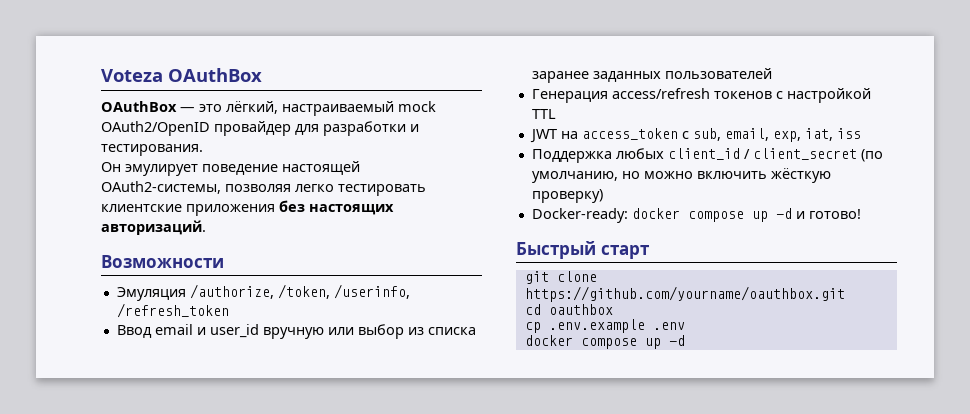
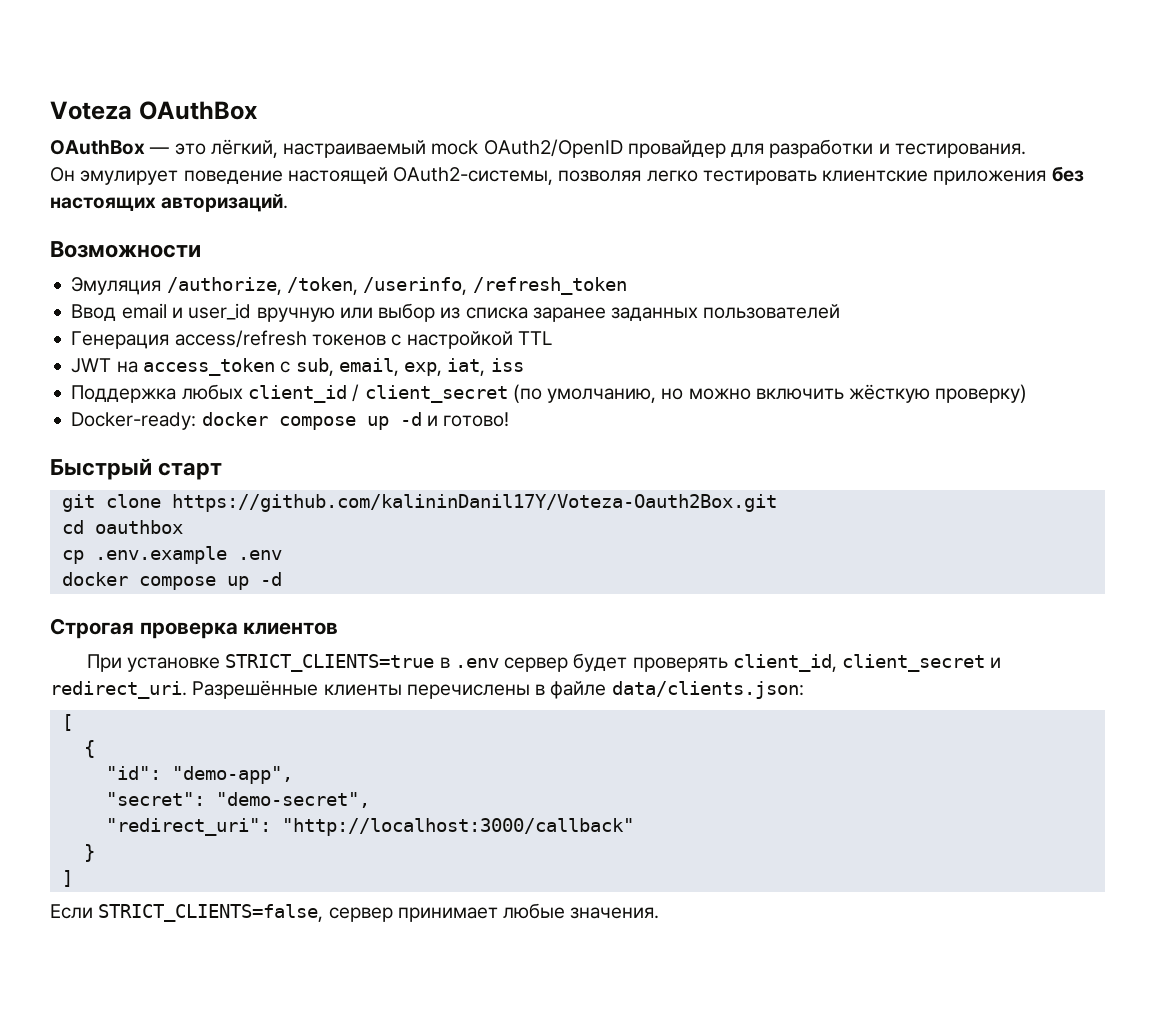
- git clone https://github.com/yourname/oauthbox.git
+ git clone https://github.com/kalininDanil17Y/Voteza-Oauth2Box.git
+ Строгая проверка клиентов
+ При установке STRICT_CLIENTS=true в .env сервер будет проверять client_id, client_secret и redirect_uri. Разрешённые клиенты перечислены в файле data/clients.json:
+ [
+ {
+ "id": "demo-app",
+ "secret": "demo-secret",
+ "redirect_uri": "http://localhost:3000/callback"
+ }
+ ]
+ Если STRICT_CLIENTS=false, сервер принимает любые значения.

